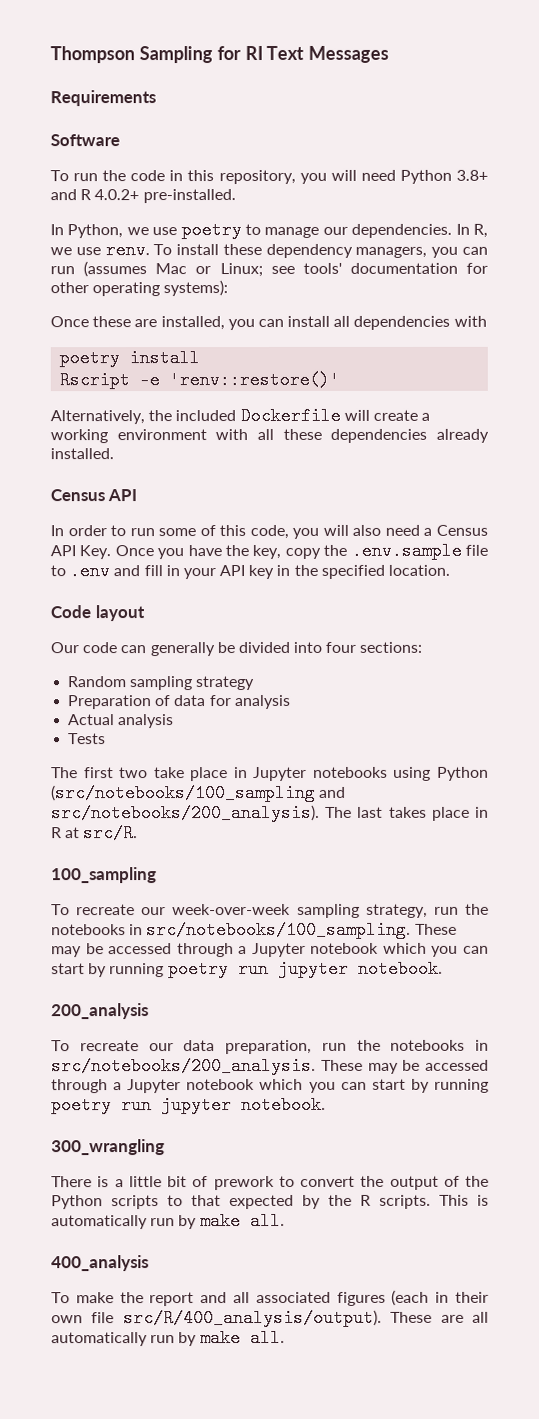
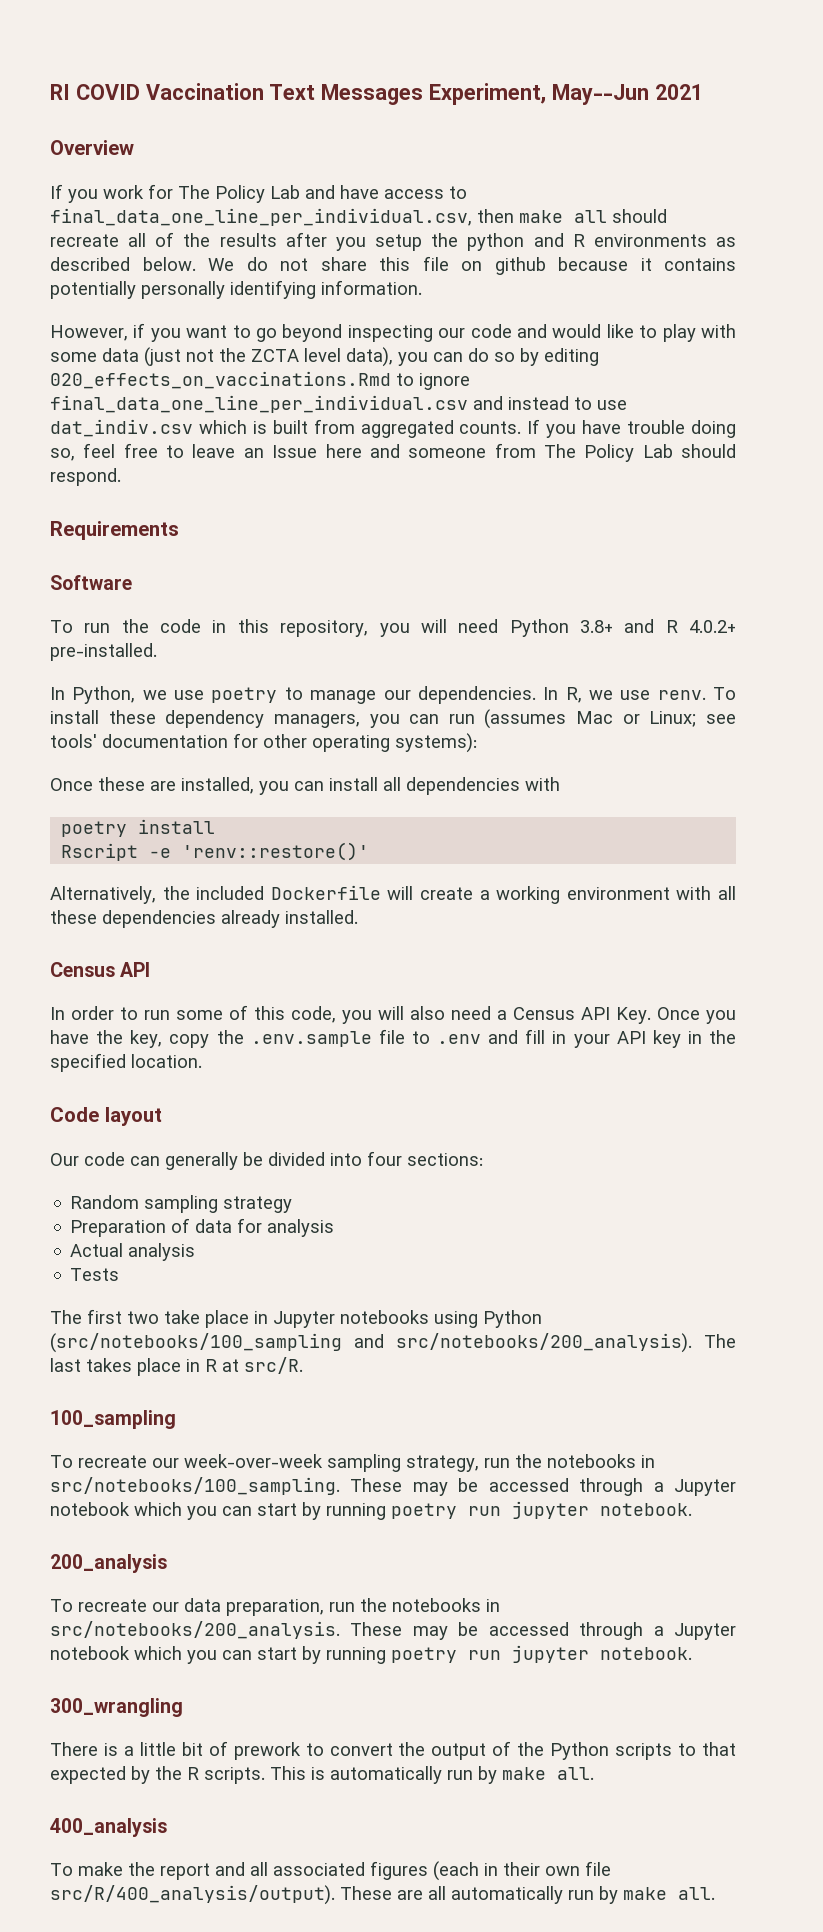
- Thompson Sampling for RI Text Messages
+ RI COVID Vaccination Text Messages Experiment, May--Jun 2021
+ Overview
+ If you work for The Policy Lab and have access to final_data_one_line_per_individual.csv, then make all should recreate all of the results after you setup the python and R environments as described below. We do not share this file on github because it contains potentially personally identifying information.
+ However, if you want to go beyond inspecting our code and would like to play with some data (just not the ZCTA level data), you can do so by editing 020_effects_on_vaccinations.Rmd to ignore final_data_one_line_per_individual.csv and instead to use dat_indiv.csv which is built from aggregated counts. If you have trouble doing so, feel free to leave an Issue here and someone from The Policy Lab should respond.

